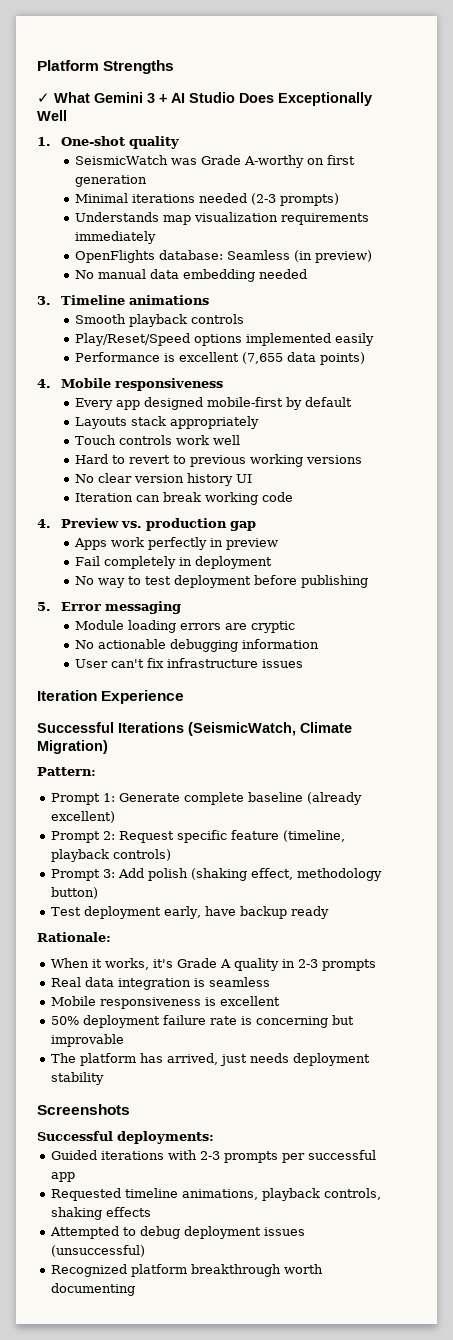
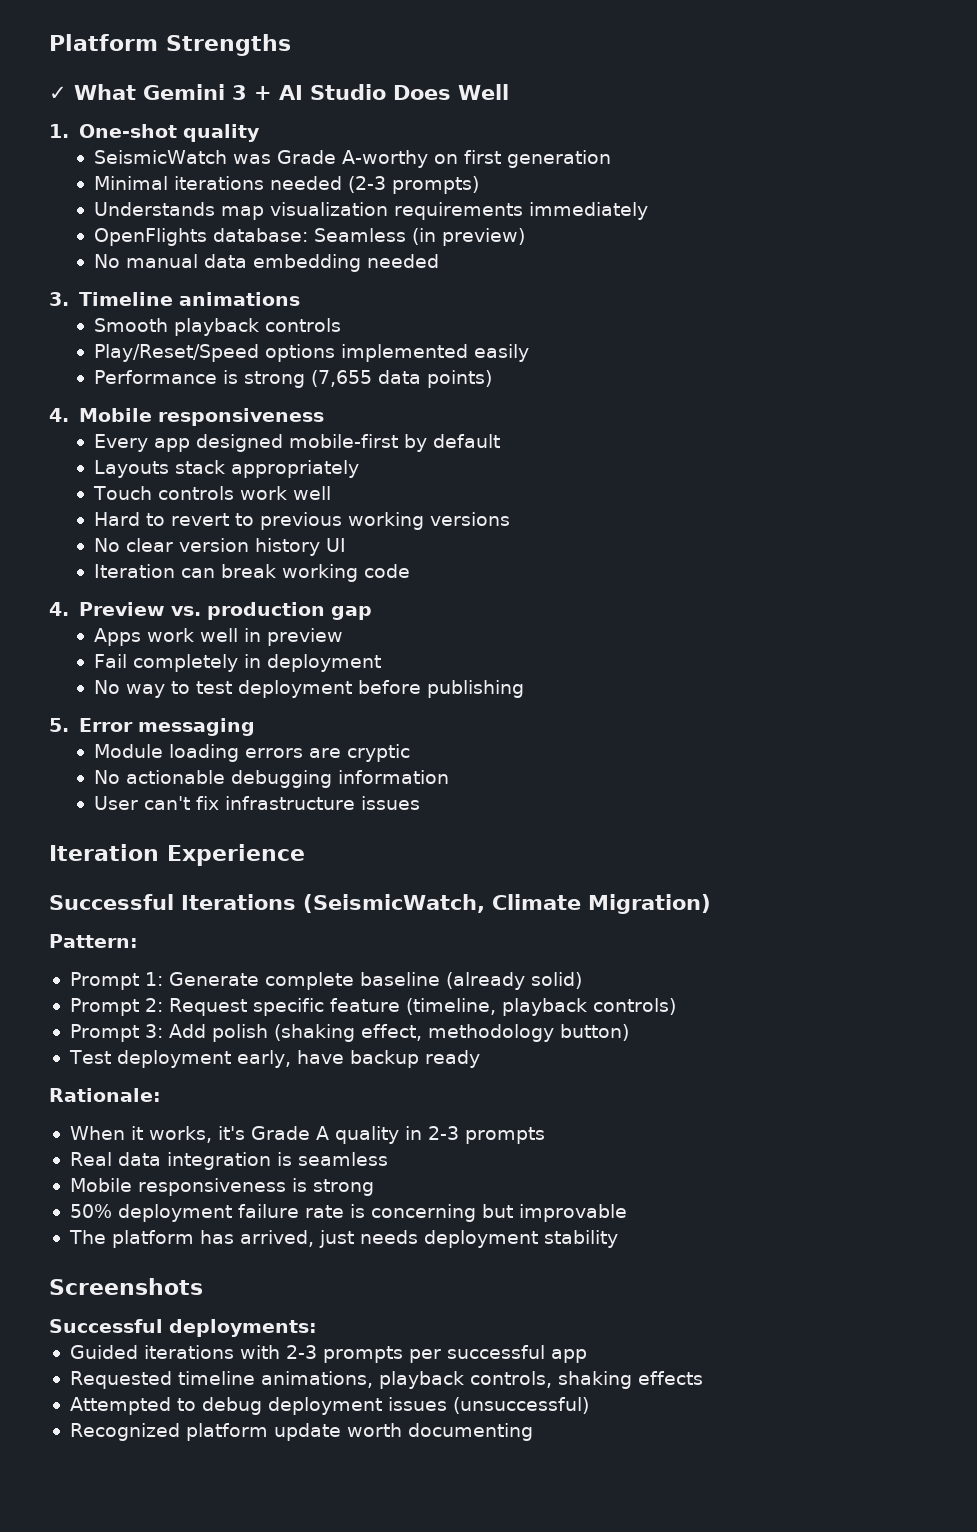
- ✓ What Gemini 3 + AI Studio Does Exceptionally Well
+ ✓ What Gemini 3 + AI Studio Does Well
- Performance is excellent (7,655 data points)
+ Performance is strong (7,655 data points)
- Apps work perfectly in preview
+ Apps work well in preview
- Prompt 1: Generate complete baseline (already excellent)
+ Prompt 1: Generate complete baseline (already solid)
- Mobile responsiveness is excellent
+ Mobile responsiveness is strong
- Recognized platform breakthrough worth documenting
+ Recognized platform update worth documenting

